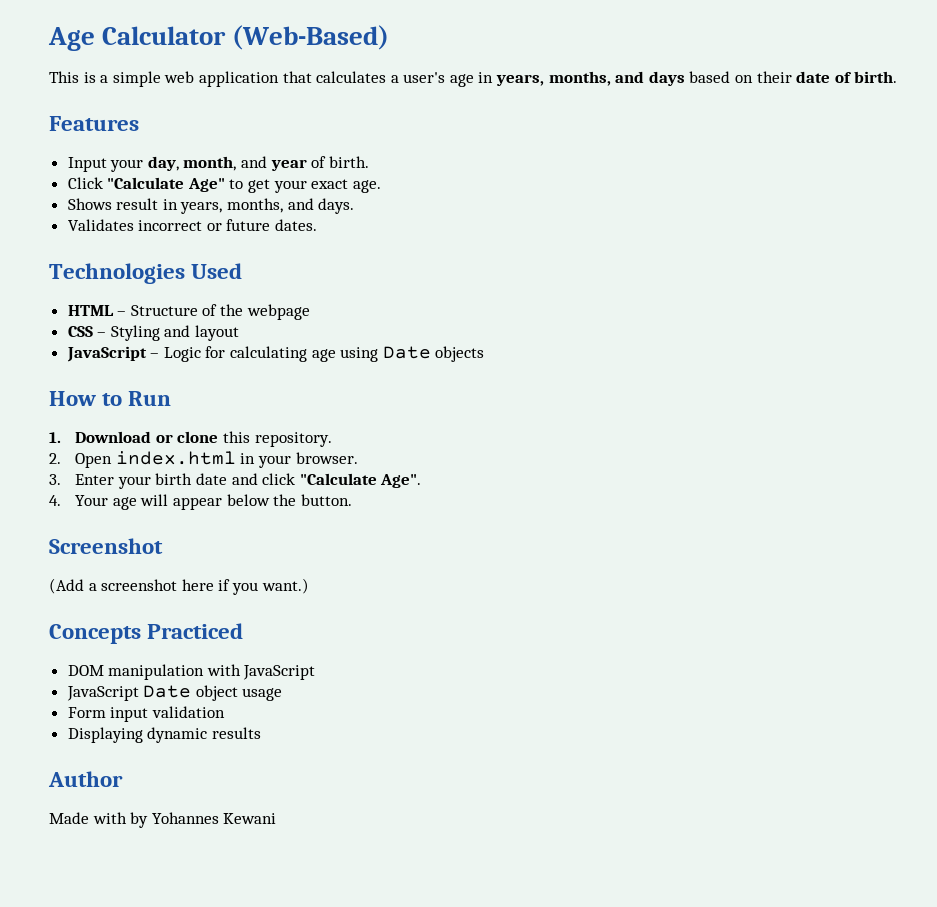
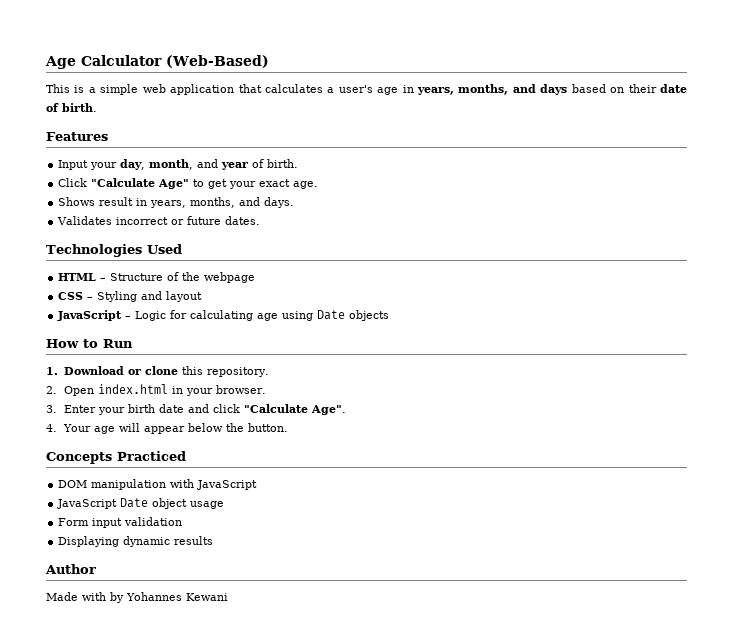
- Screenshot
- (Add a screenshot here if you want.)

